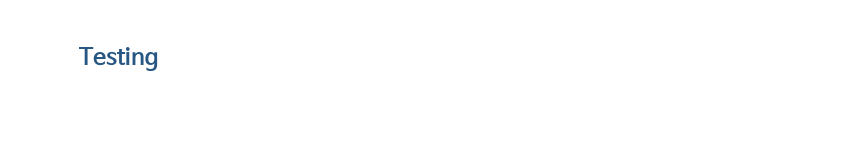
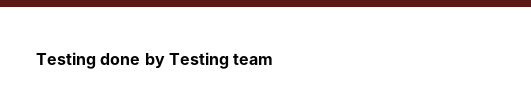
- Testing
+ Testing done by Testing team

